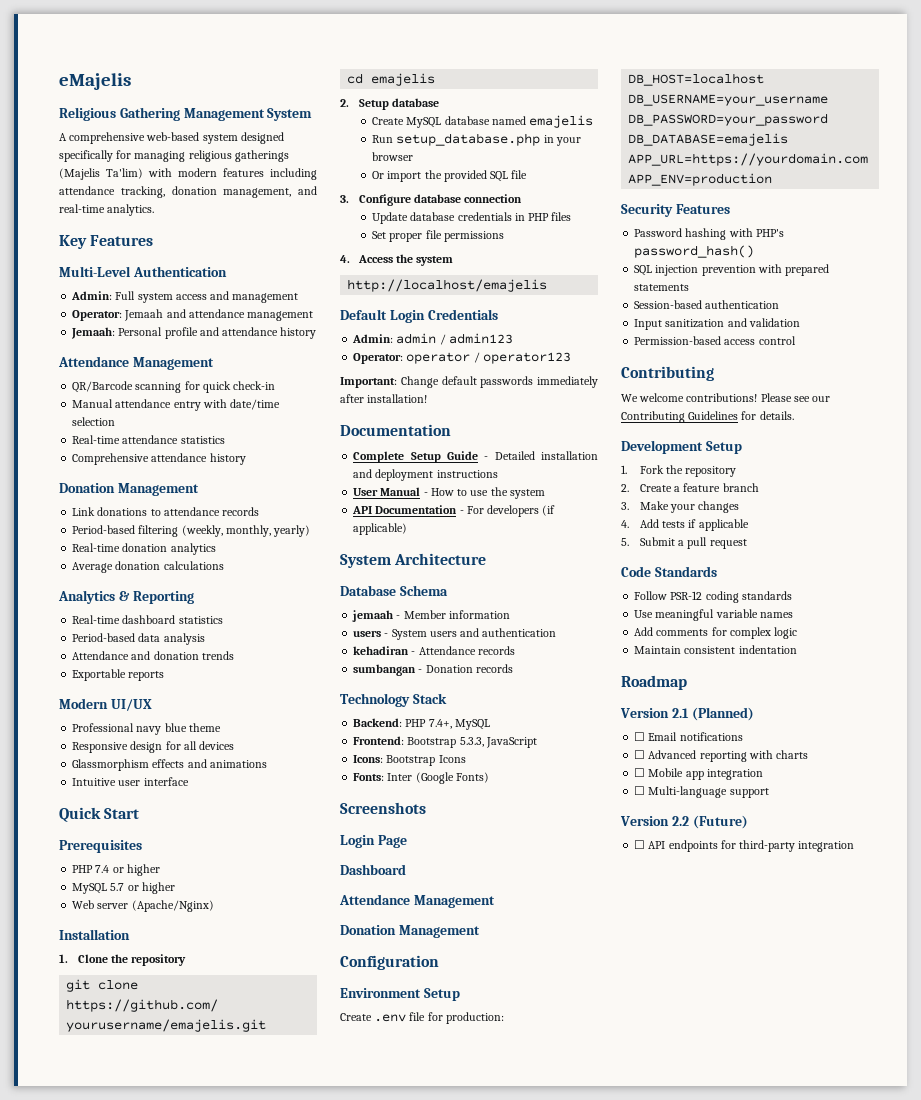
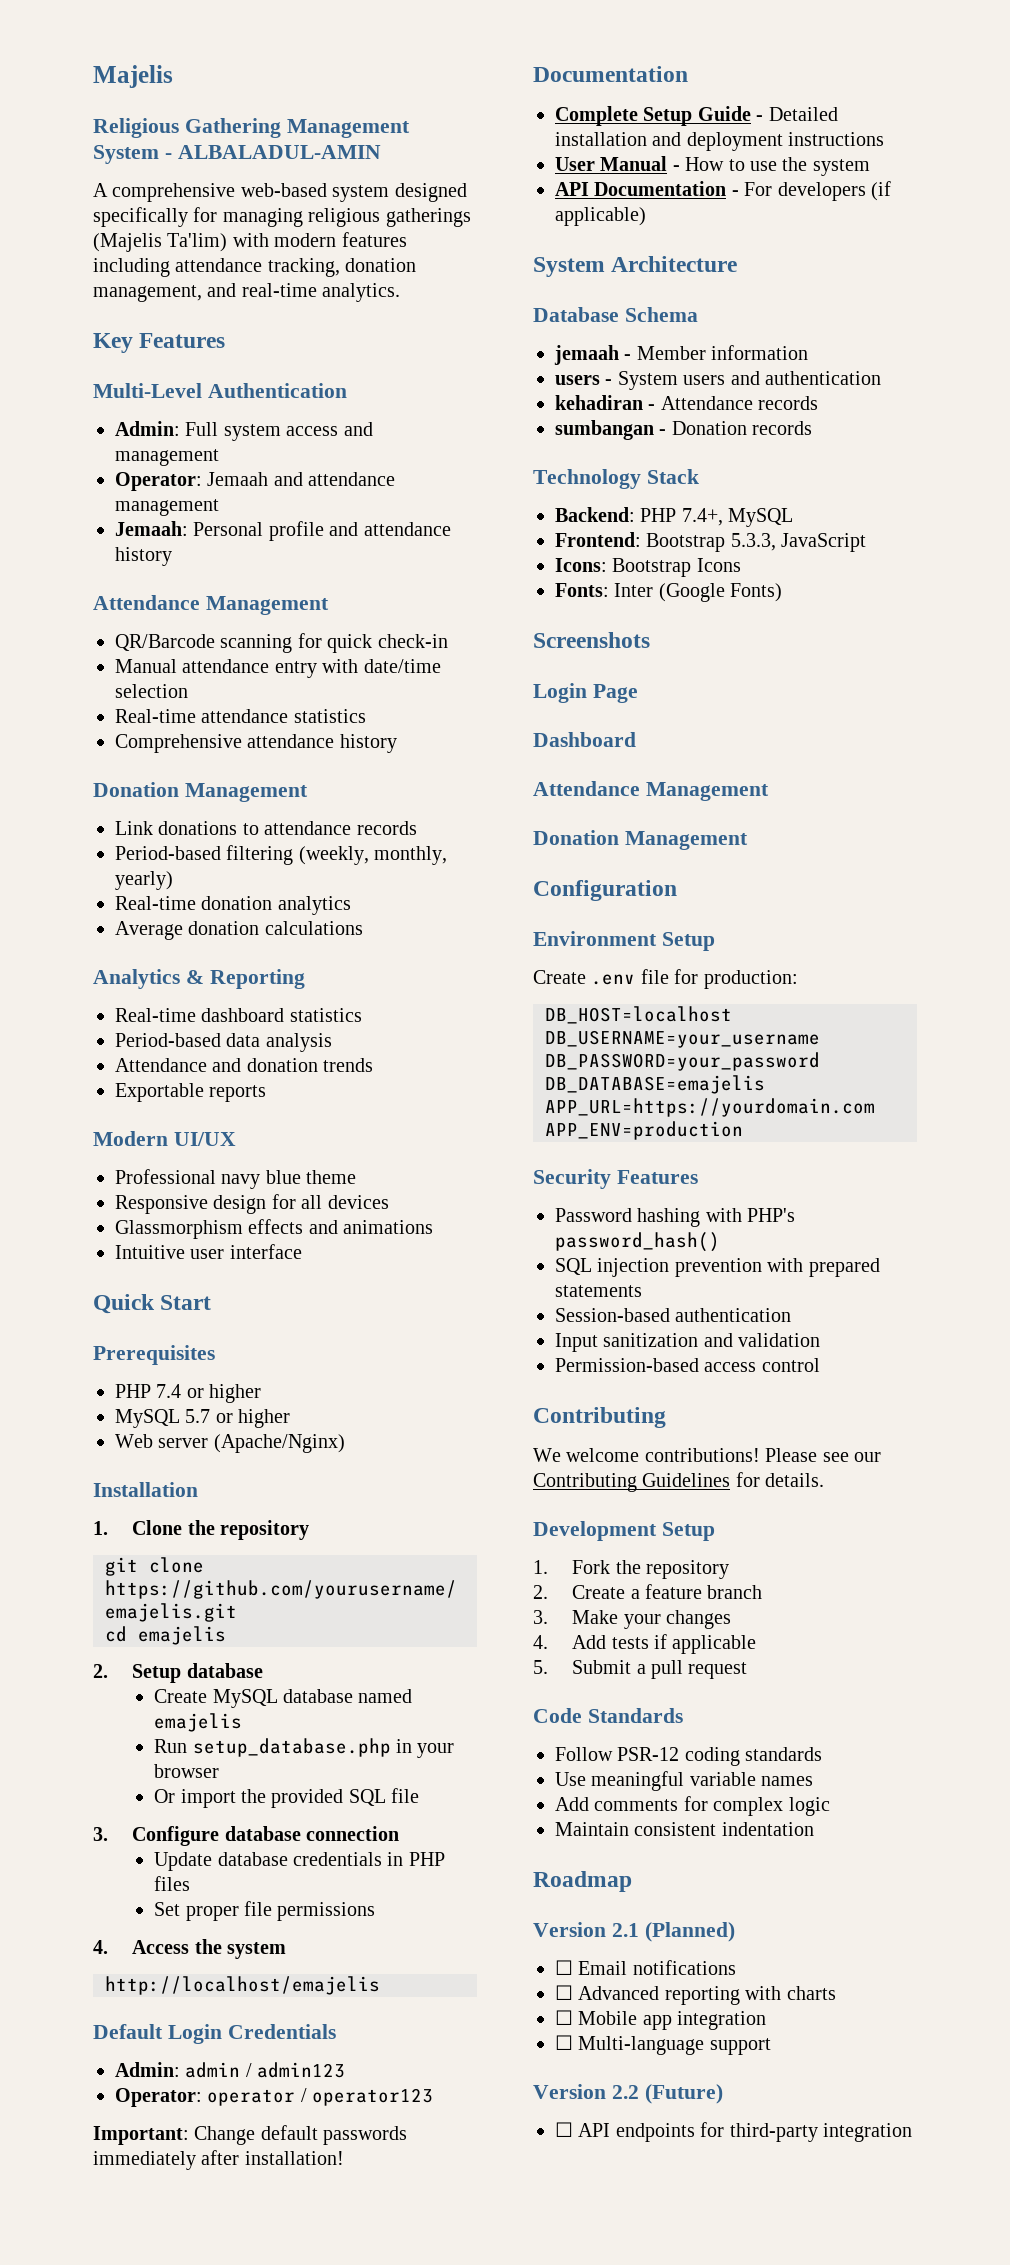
- eMajelis
+ Majelis
- Religious Gathering Management System
+ Religious Gathering Management System - ALBALADUL-AMIN

